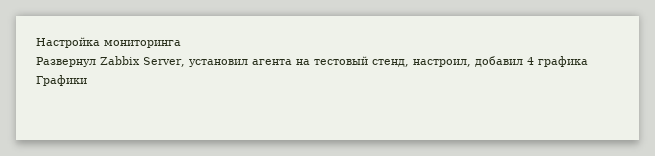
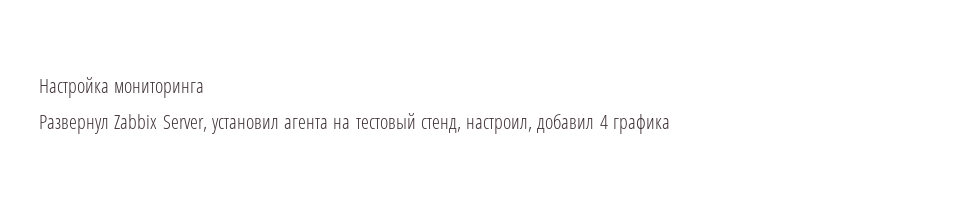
- Графики

